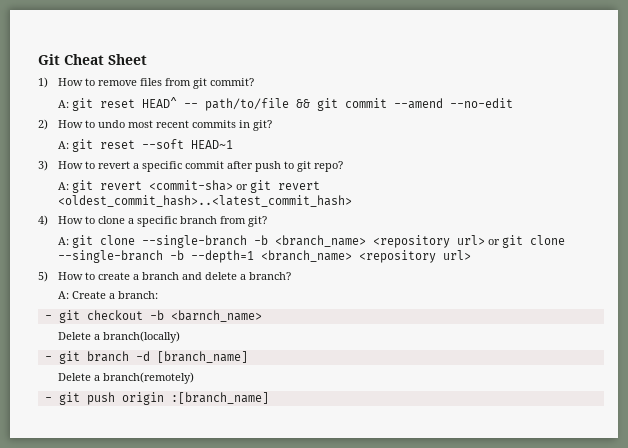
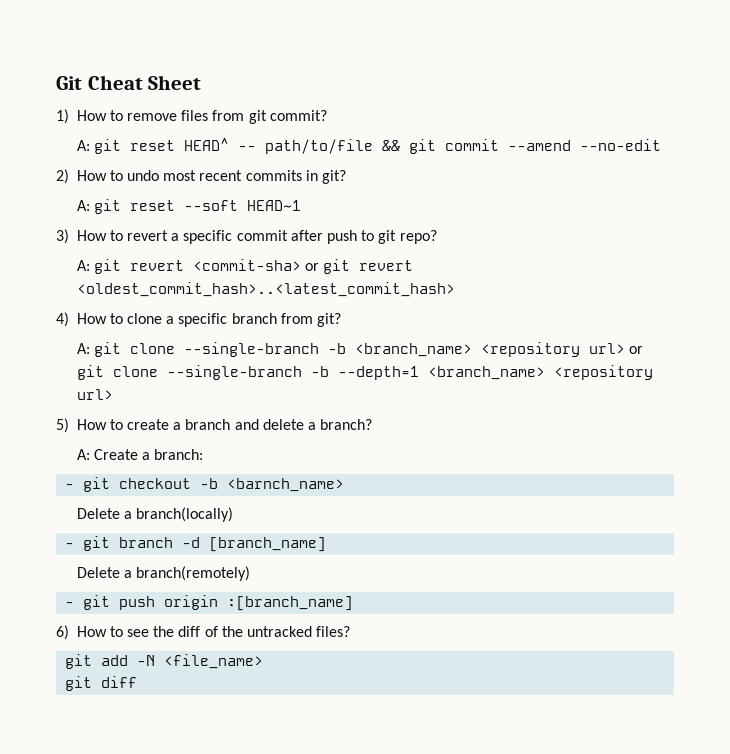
+ 6) How to see the diff of the untracked files?
+ git add -N <file_name>
+ git diff

